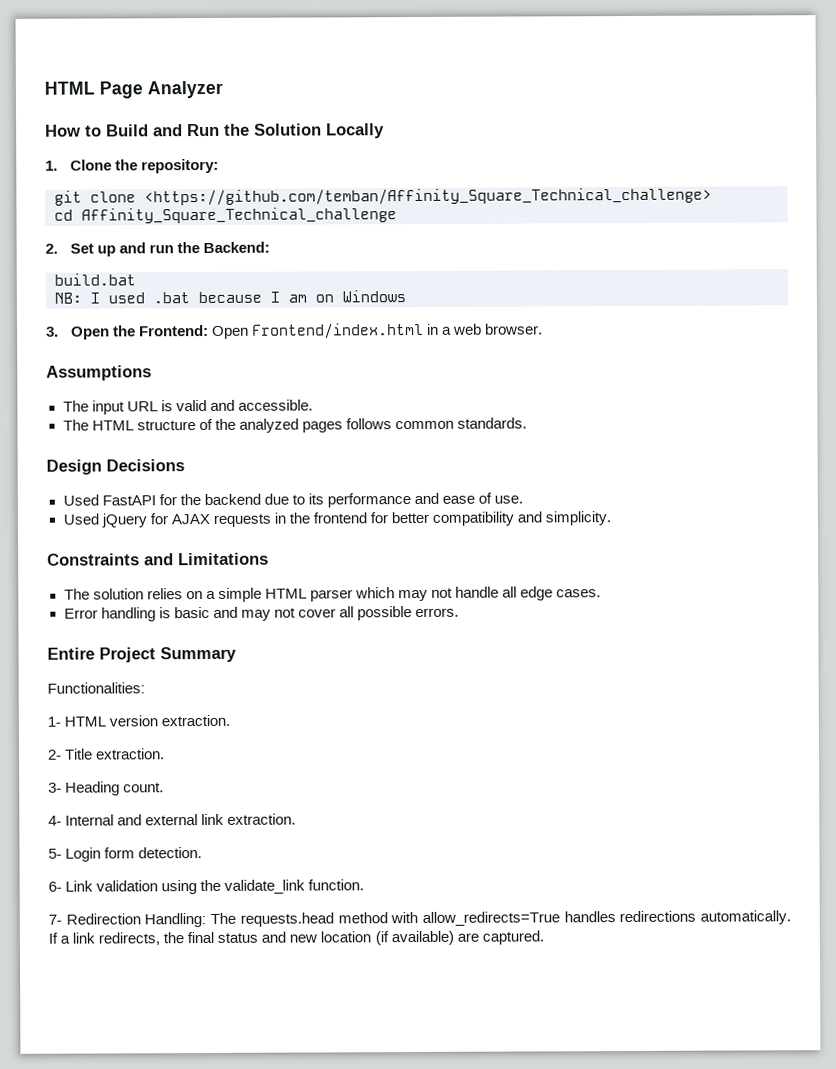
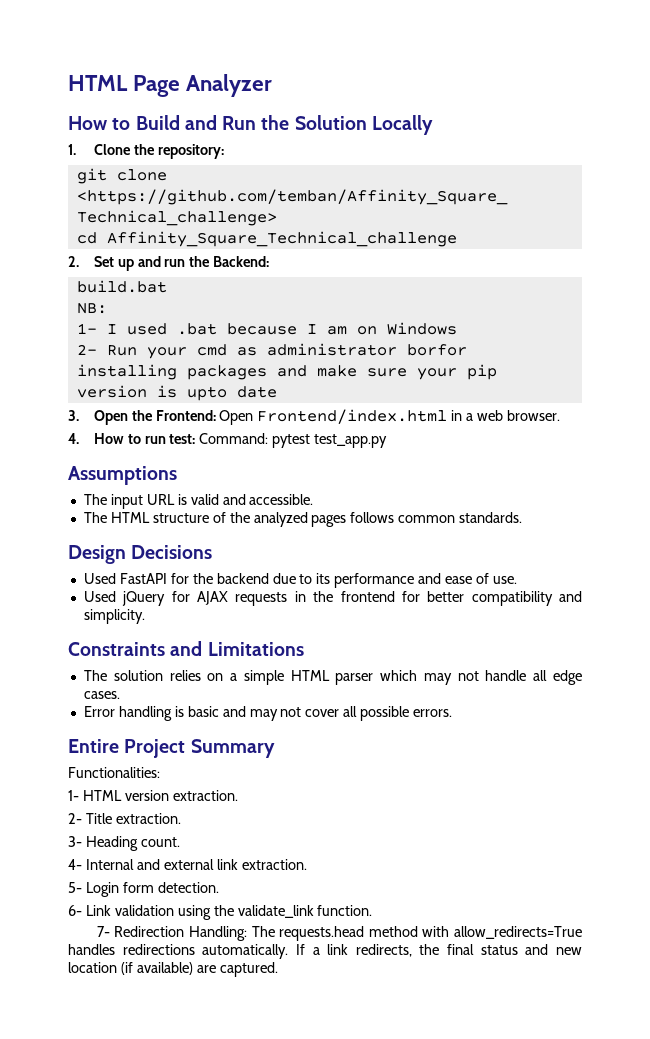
- NB: I used .bat because I am on Windows
+ NB:
+ 1- I used .bat because I am on Windows
+ 2- Run your cmd as administrator borfor installing packages and make sure your pip version is upto date
+ 4. How to run test: Command: pytest test_app.py

